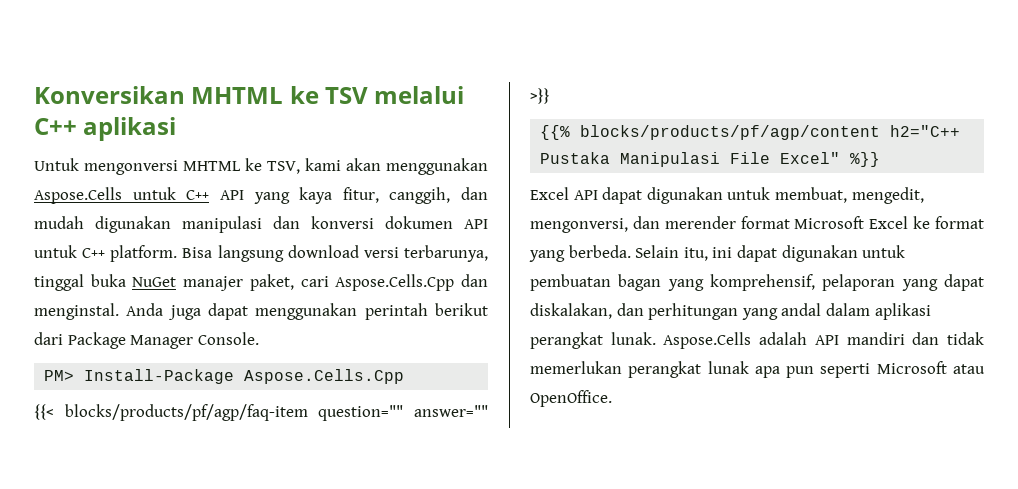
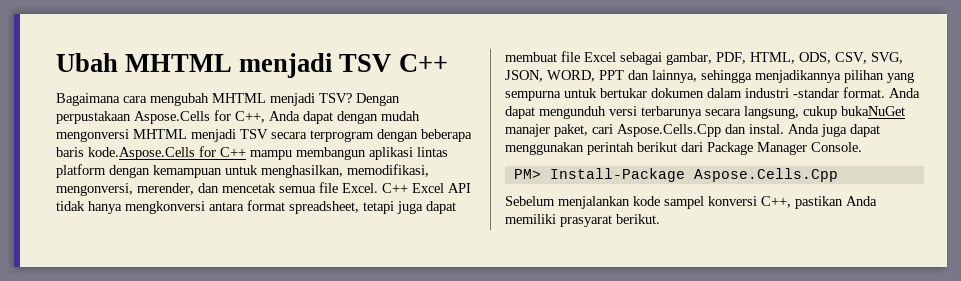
- Konversikan MHTML ke TSV melalui C++ aplikasi
- Untuk mengonversi MHTML ke TSV, kami akan menggunakan Aspose.Cells untuk C++ API yang kaya fitur, canggih, dan mudah digunakan manipulasi dan konversi dokumen API untuk C++ platform. Bisa langsung download versi terbarunya, tinggal buka NuGet manajer paket, cari Aspose.Cells.Cpp dan menginstal.
+ Ubah MHTML menjadi TSV C++
+ Bagaimana cara mengubah MHTML menjadi TSV? Dengan perpustakaan Aspose.Cells for C++, Anda dapat dengan mudah mengonversi MHTML menjadi TSV secara terprogram dengan beberapa baris kode.Aspose.Cells for C++ mampu membangun aplikasi lintas platform dengan kemampuan untuk menghasilkan, memodifikasi, mengonversi, merender, dan mencetak semua file Excel. C++ Excel API tidak hanya mengkonversi antara format spreadsheet, tetapi juga dapat membuat file Excel sebagai gambar, PDF, HTML, ODS, CSV, SVG, JSON, WORD, PPT dan lainnya, sehingga menjadikannya pilihan yang sempurna untuk bertukar dokumen dalam industri -standar format. Anda dapat mengunduh versi terbarunya secara langsung, cukup bukaNuGet manajer paket, cari Aspose.Cells.Cpp dan instal.
- {{< blocks/products/pf/agp/faq-item question="" answer="" >}}
- {{% blocks/products/pf/agp/content h2="C++ Pustaka Manipulasi File Excel" %}}
- Excel API dapat digunakan untuk membuat, mengedit, mengonversi, dan merender format Microsoft Excel ke format yang berbeda. Selain itu, ini dapat digunakan untuk pembuatan bagan yang komprehensif, pelaporan yang dapat diskalakan, dan perhitungan yang andal dalam aplikasi perangkat lunak. Aspose.Cells adalah API mandiri dan tidak memerlukan perangkat lunak apa pun seperti Microsoft atau OpenOffice.
+ Sebelum menjalankan kode sampel konversi C++, pastikan Anda memiliki prasyarat berikut.

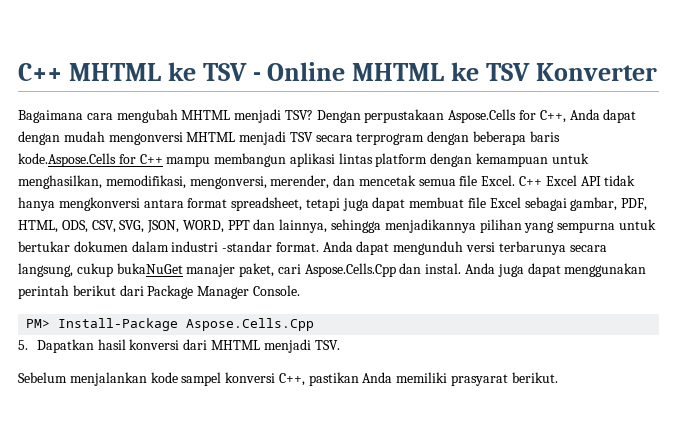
- Ubah MHTML menjadi TSV C++
+ C++ MHTML ke TSV - Online MHTML ke TSV Konverter
+ 5. Dapatkan hasil konversi dari MHTML menjadi TSV.

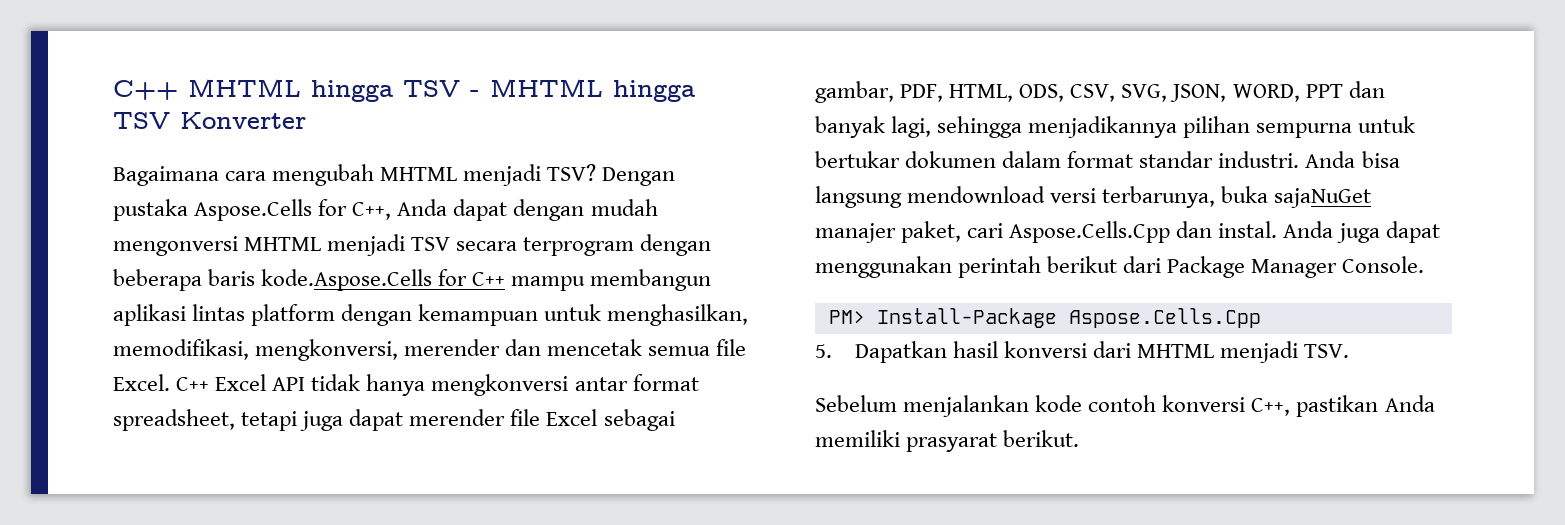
- C++ MHTML ke TSV - Online MHTML ke TSV Konverter
+ C++ MHTML hingga TSV - MHTML hingga TSV Konverter
- Dengan perpustakaan Aspose.Cells for C++, Anda dapat dengan mudah mengonversi MHTML menjadi TSV secara terprogram dengan beberapa baris kode.Aspose.Cells for C++ mampu membangun aplikasi lintas platform dengan kemampuan untuk menghasilkan, memodifikasi, mengonversi, merender, dan mencetak semua file Excel.
+ Dengan pustaka Aspose.Cells for C++, Anda dapat dengan mudah mengonversi MHTML menjadi TSV secara terprogram dengan beberapa baris kode.Aspose.Cells for C++ mampu membangun aplikasi lintas platform dengan kemampuan untuk menghasilkan, memodifikasi, mengkonversi, merender dan mencetak semua file Excel.
- C++ Excel API tidak hanya mengkonversi antara format spreadsheet, tetapi juga dapat membuat file Excel sebagai gambar, PDF, HTML, ODS, CSV, SVG, JSON, WORD, PPT dan lainnya, sehingga menjadikannya pilihan yang sempurna untuk bertukar dokumen dalam industri -standar format. Anda dapat mengunduh versi terbarunya secara langsung, cukup bukaNuGet manajer paket, cari Aspose.Cells.Cpp dan instal.
+ C++ Excel API tidak hanya mengkonversi antar format spreadsheet, tetapi juga dapat merender file Excel sebagai gambar, PDF, HTML, ODS, CSV, SVG, JSON, WORD, PPT dan banyak lagi, sehingga menjadikannya pilihan sempurna untuk bertukar dokumen dalam format standar industri. Anda bisa langsung mendownload versi terbarunya, buka sajaNuGet manajer paket, cari Aspose.Cells.Cpp dan instal.
- Sebelum menjalankan kode sampel konversi C++, pastikan Anda memiliki prasyarat berikut.
+ Sebelum menjalankan kode contoh konversi C++, pastikan Anda memiliki prasyarat berikut.

